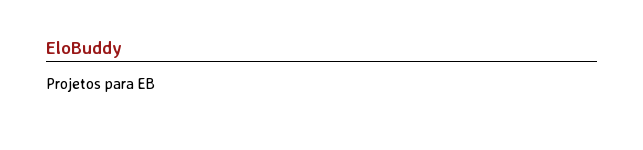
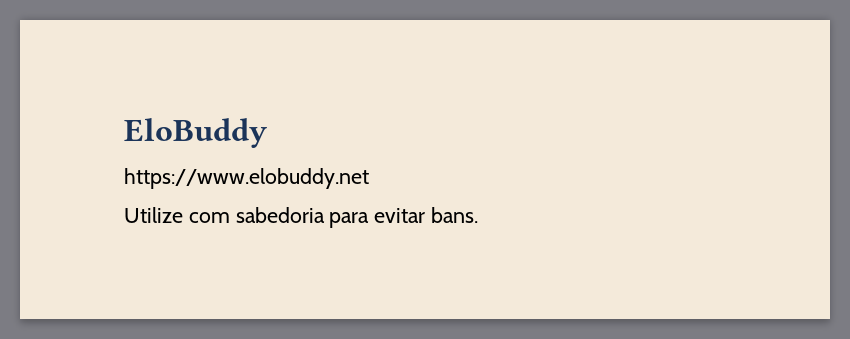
- Projetos para EB
+ https://www.elobuddy.net
+ Utilize com sabedoria para evitar bans.

